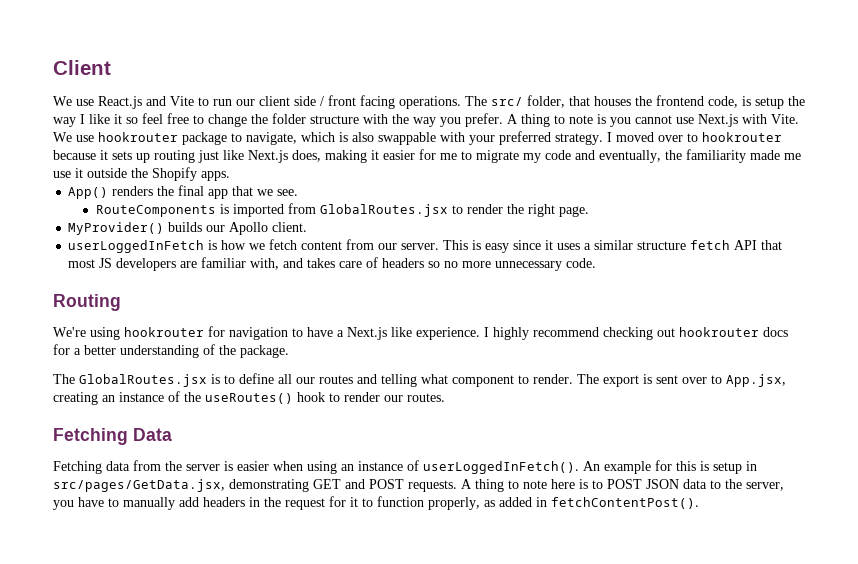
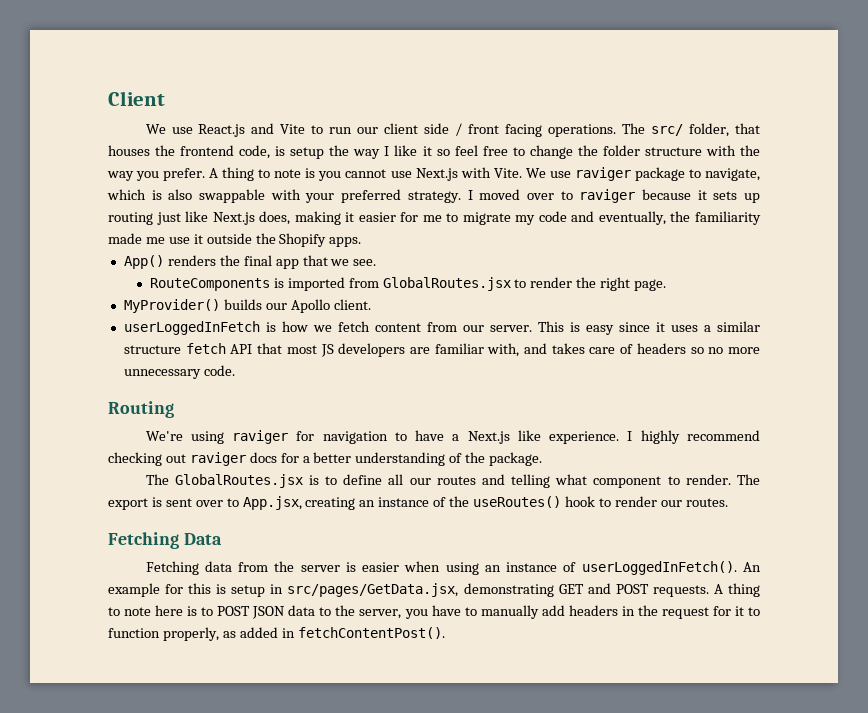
- We use hookrouter package to navigate, which is also swappable with your preferred strategy.
+ We use raviger package to navigate, which is also swappable with your preferred strategy.
- I moved over to hookrouter because it sets up routing just like Next.js does, making it easier for me to migrate my code and eventually, the familiarity made me use it outside the Shopify apps.
+ I moved over to raviger because it sets up routing just like Next.js does, making it easier for me to migrate my code and eventually, the familiarity made me use it outside the Shopify apps.
- We're using hookrouter for navigation to have a Next.js like experience.
+ We're using raviger for navigation to have a Next.js like experience.
- I highly recommend checking out hookrouter docs for a better understanding of the package.
+ I highly recommend checking out raviger docs for a better understanding of the package.

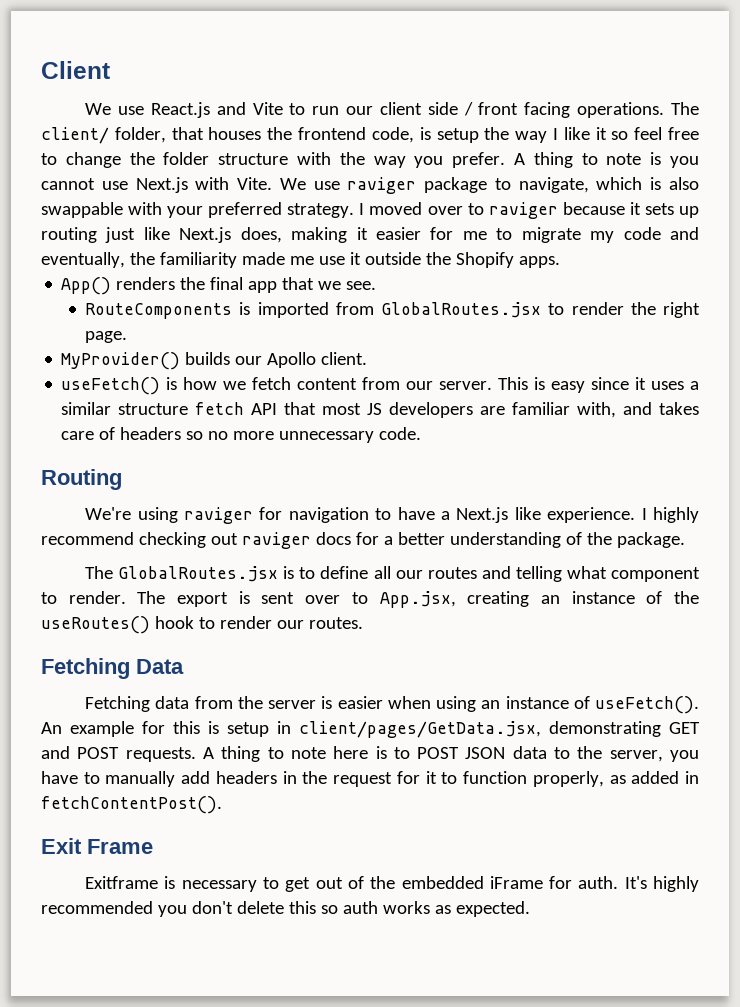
- The src/ folder, that houses the frontend code, is setup the way I like it so feel free to change the folder structure with the way you prefer.
+ The client/ folder, that houses the frontend code, is setup the way I like it so feel free to change the folder structure with the way you prefer.
- userLoggedInFetch is how we fetch content from our server.
+ useFetch() is how we fetch content from our server.
- Fetching data from the server is easier when using an instance of userLoggedInFetch().
+ Fetching data from the server is easier when using an instance of useFetch().
- An example for this is setup in src/pages/GetData.jsx, demonstrating GET and POST requests.
+ An example for this is setup in client/pages/GetData.jsx, demonstrating GET and POST requests.
+ Exit Frame
+ Exitframe is necessary to get out of the embedded iFrame for auth. It's highly recommended you don't delete this so auth works as expected.

